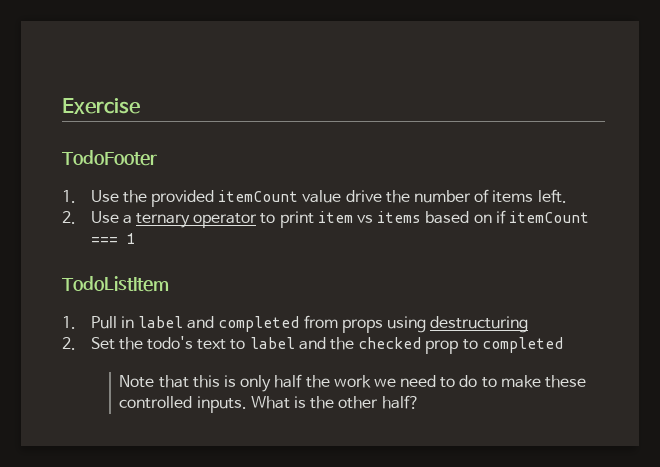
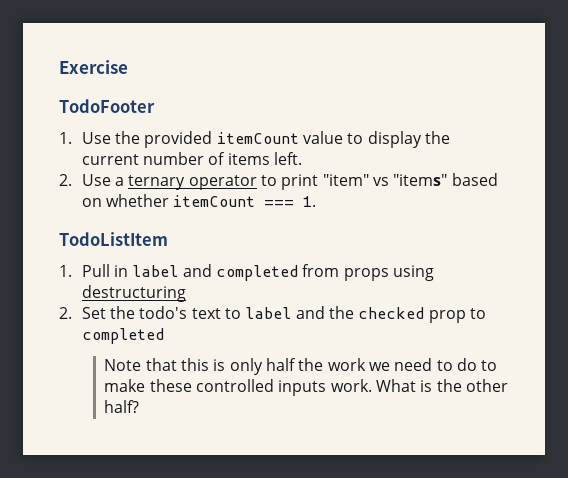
- 1. Use the provided itemCount value drive the number of items left.
+ 1. Use the provided itemCount value to display the current number of items left.
- 2. Use a ternary operator to print item vs items based on if itemCount === 1
+ 2. Use a ternary operator to print "item" vs "items" based on whether itemCount === 1.
- Note that this is only half the work we need to do to make these controlled inputs.
+ Note that this is only half the work we need to do to make these controlled inputs work.

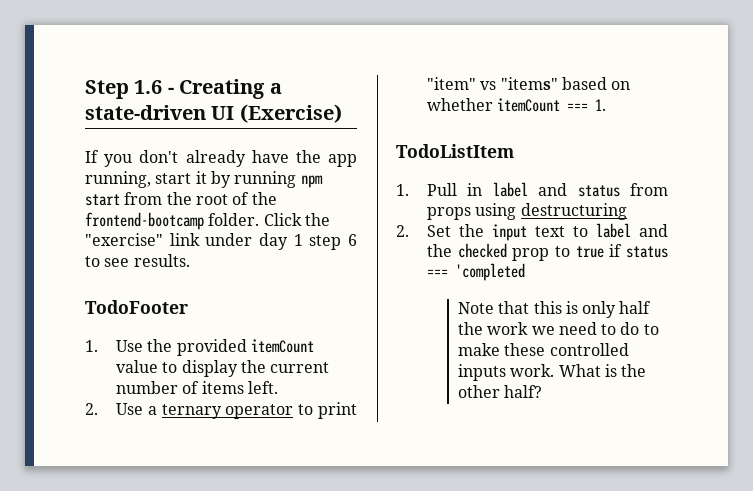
- Exercise
+ Step 1.6 - Creating a state-driven UI (Exercise)
+ If you don't already have the app running, start it by running npm start from the root of the frontend-bootcamp folder. Click the "exercise" link under day 1 step 6 to see results.
- 1. Pull in label and completed from props using destructuring
+ 1. Pull in label and status from props using destructuring
- 2. Set the todo's text to label and the checked prop to completed
+ 2. Set the input text to label and the checked prop to true if status === 'completed

